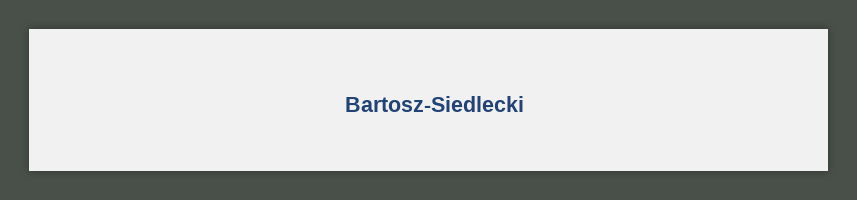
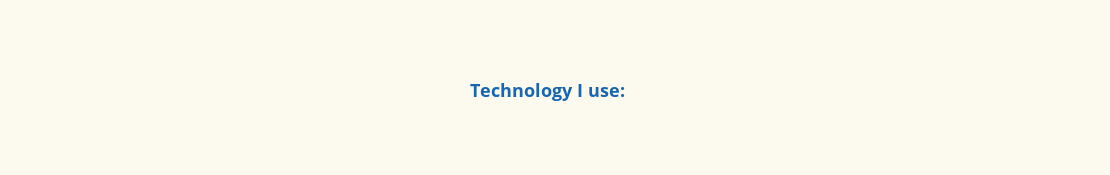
- Bartosz-Siedlecki
+ Technology I use:

